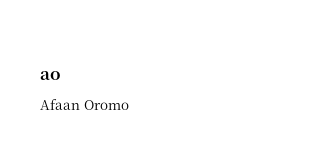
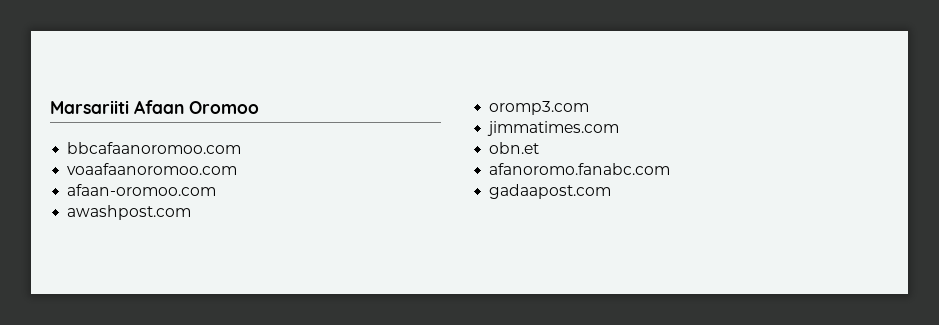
- ao
- Afaan Oromo
+ Marsariiti Afaan Oromoo
+ bbcafaanoromoo.com
+ voaafaanoromoo.com
+ afaan-oromoo.com
+ awashpost.com
+ oromp3.com
+ jimmatimes.com
+ obn.et
+ afanoromo.fanabc.com
+ gadaapost.com

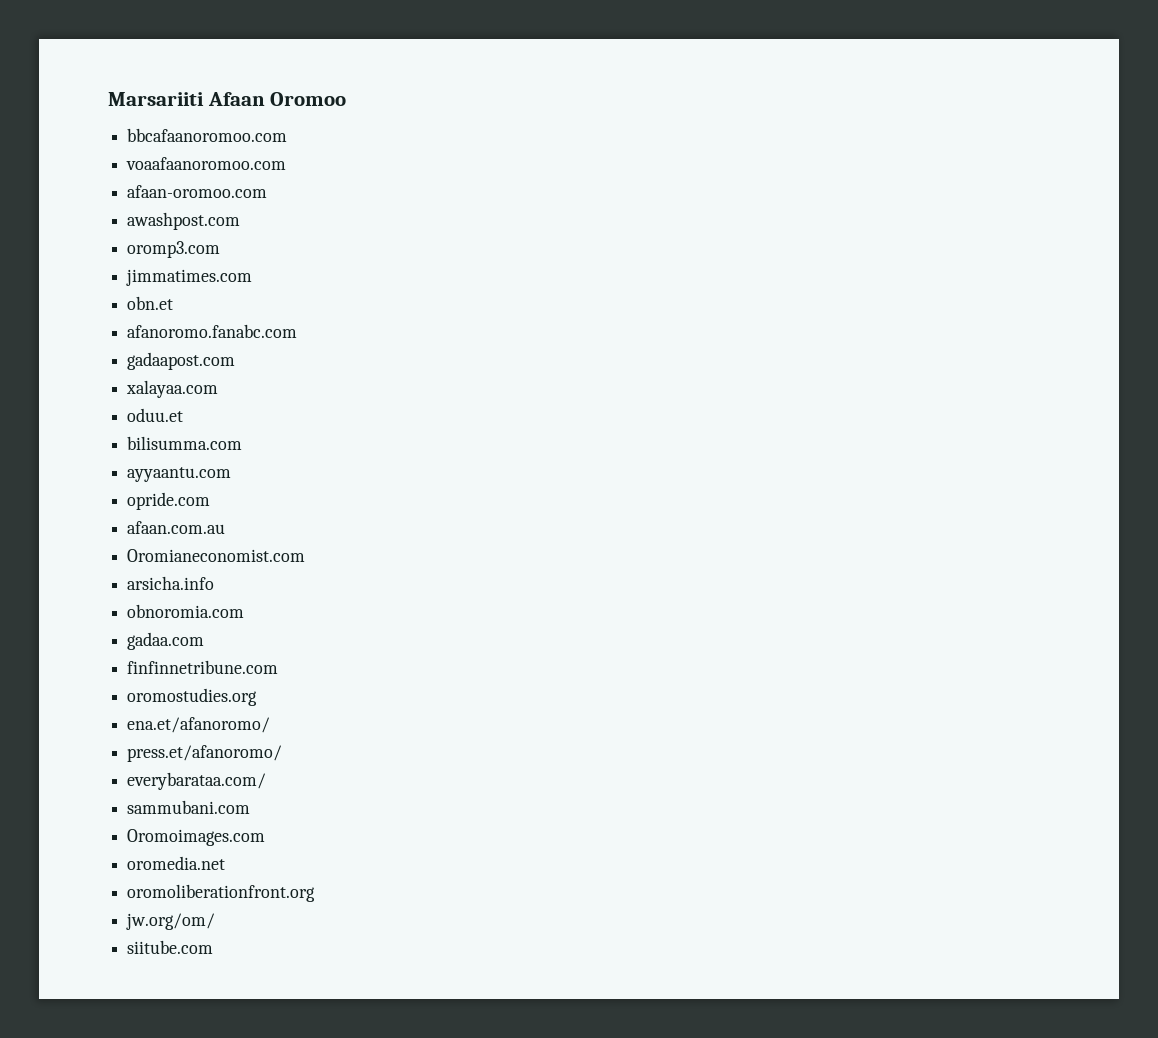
+ xalayaa.com
+ oduu.et
+ bilisumma.com
+ ayyaantu.com
+ opride.com
+ afaan.com.au
+ Oromianeconomist.com
+ arsicha.info
+ obnoromia.com
+ gadaa.com
+ finfinnetribune.com
+ oromostudies.org
+ ena.et/afanoromo/
+ press.et/afanoromo/
+ everybarataa.com/
+ sammubani.com
+ Oromoimages.com
+ oromedia.net
+ oromoliberationfront.org
+ jw.org/om/
+ siitube.com

